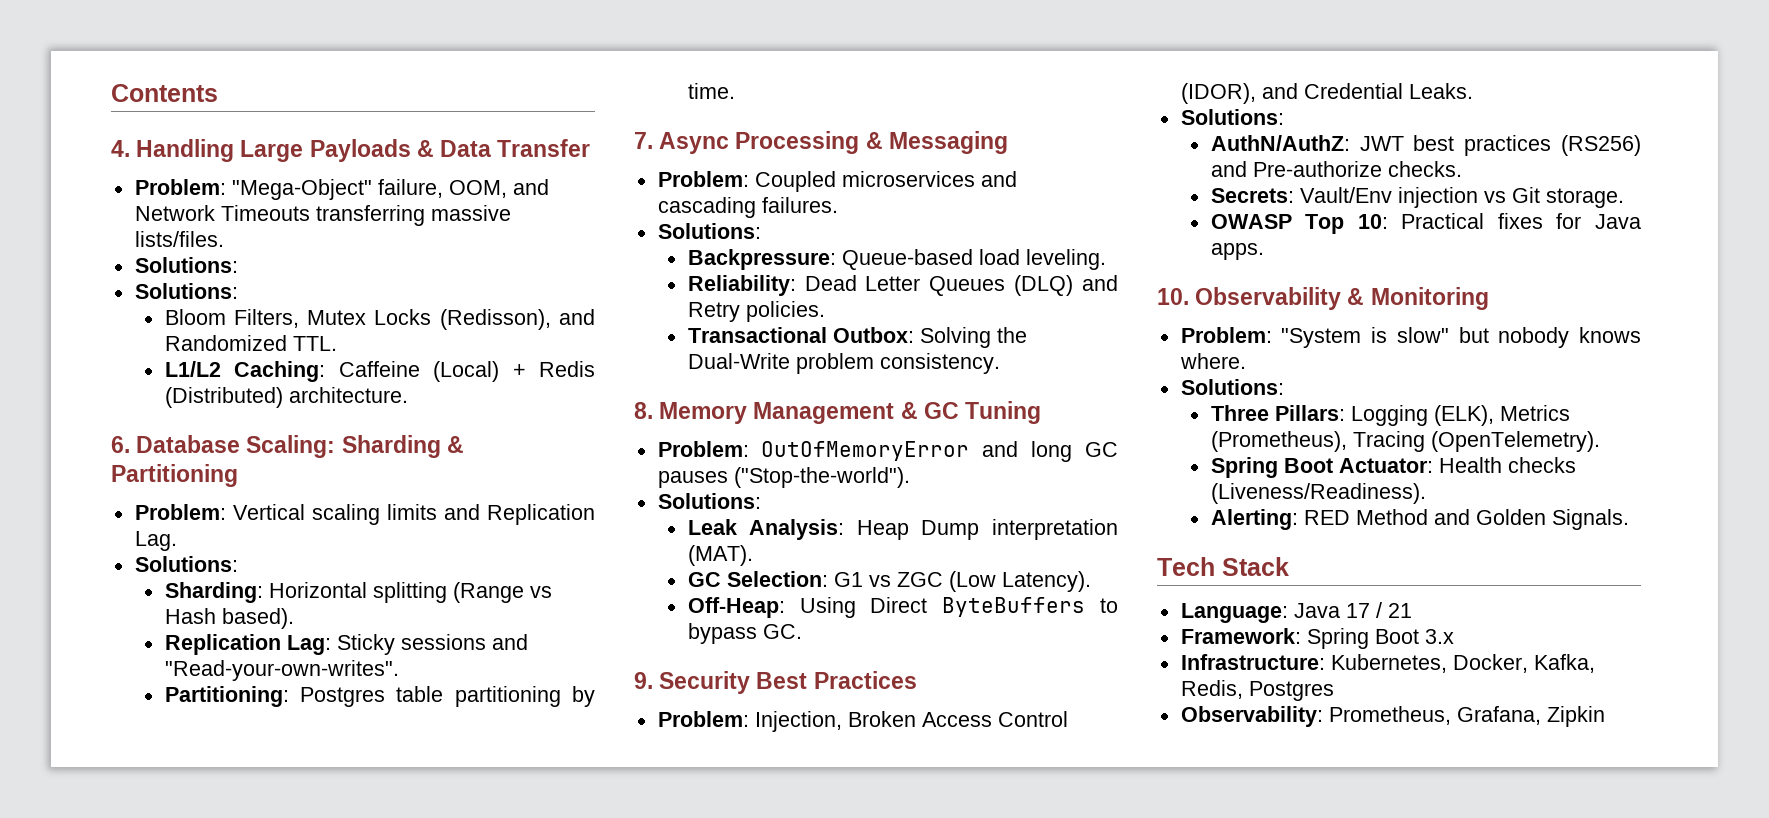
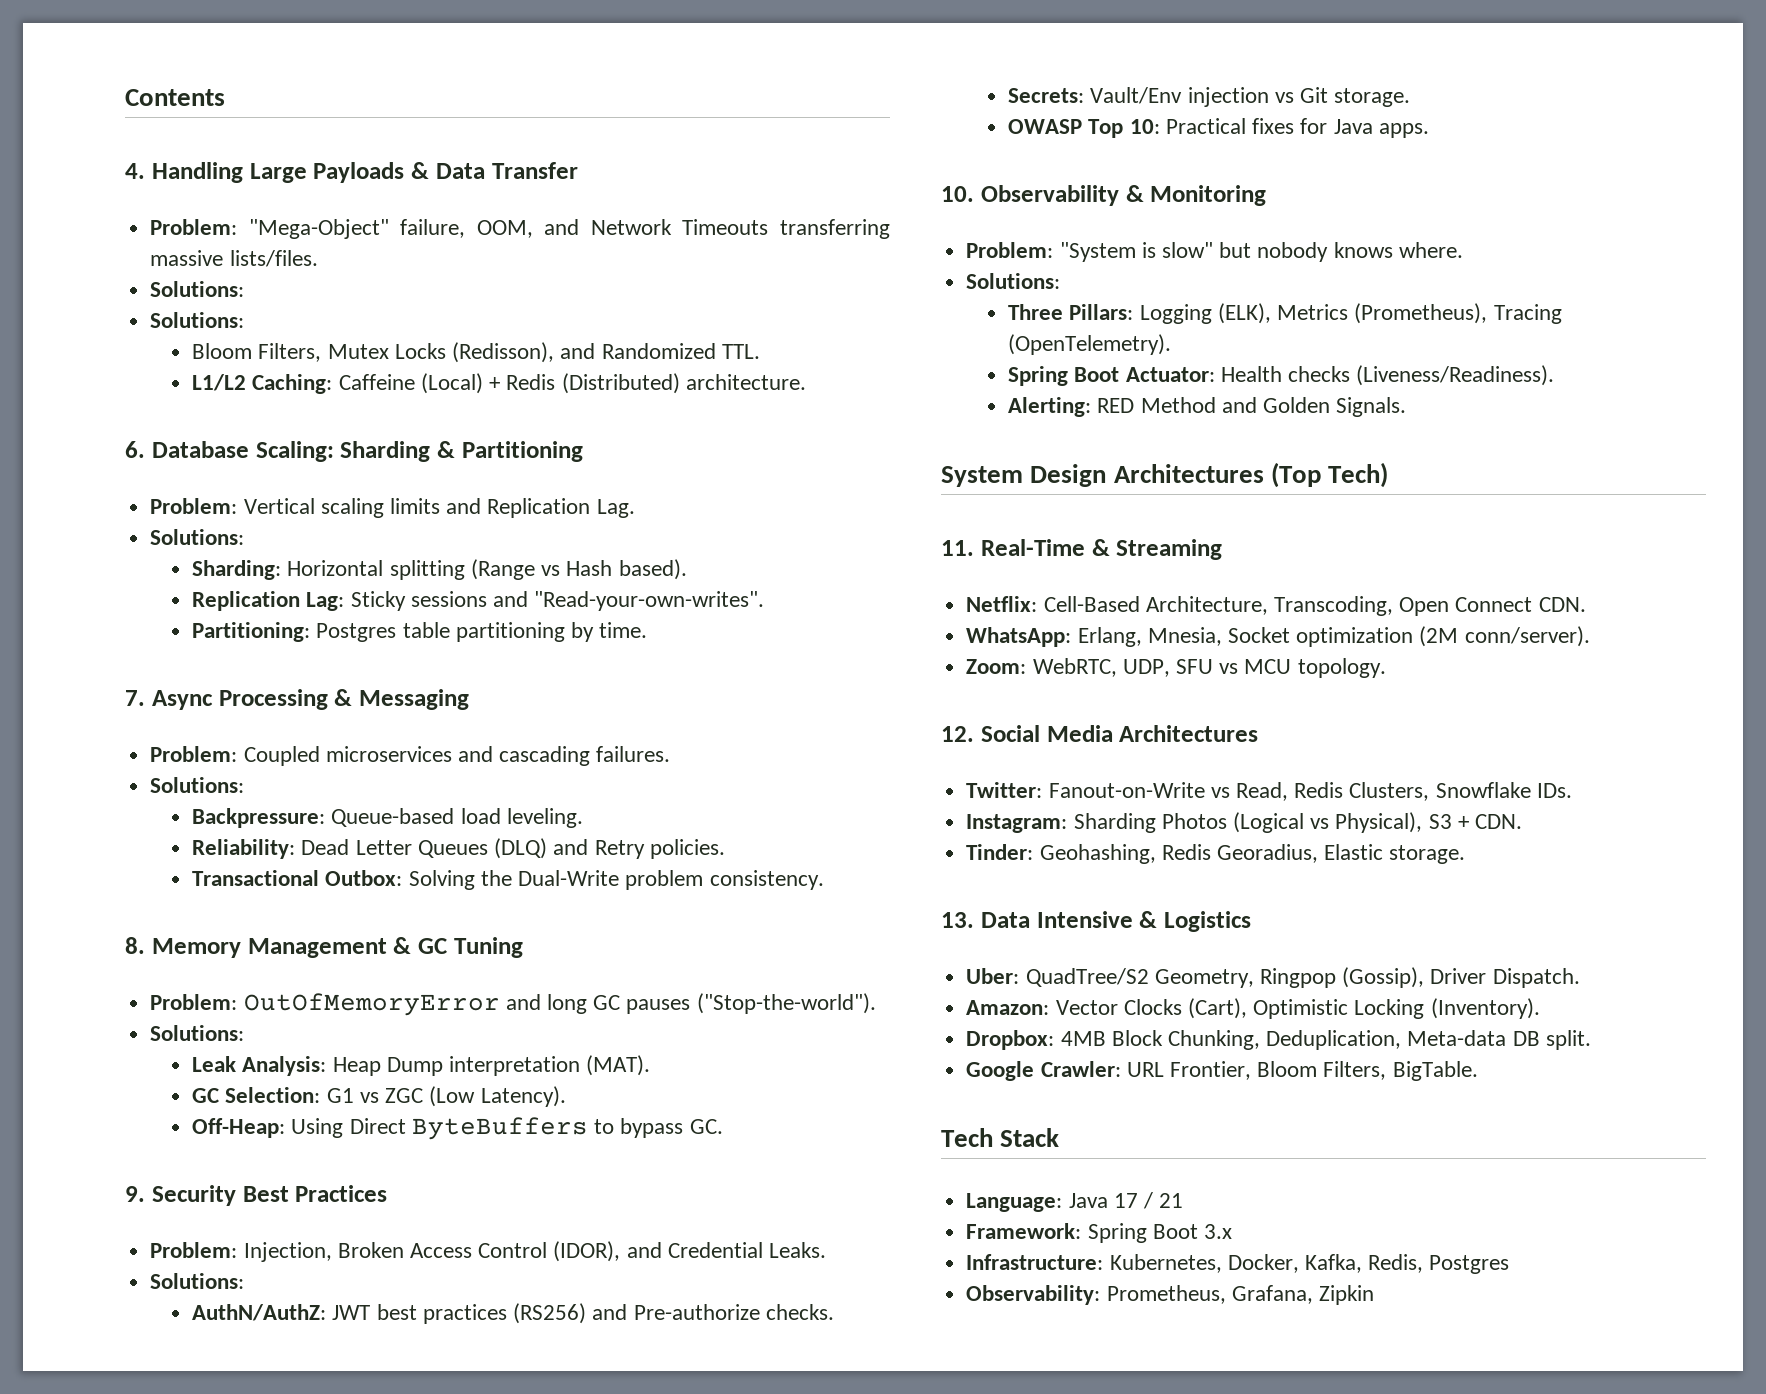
+ System Design Architectures (Top Tech)
+ 11. Real-Time & Streaming
+ Netflix: Cell-Based Architecture, Transcoding, Open Connect CDN.
+ WhatsApp: Erlang, Mnesia, Socket optimization (2M conn/server).
+ Zoom: WebRTC, UDP, SFU vs MCU topology.
+ 12. Social Media Architectures
+ Twitter: Fanout-on-Write vs Read, Redis Clusters, Snowflake IDs.
+ Instagram: Sharding Photos (Logical vs Physical), S3 + CDN.
+ Tinder: Geohashing, Redis Georadius, Elastic storage.
+ 13. Data Intensive & Logistics
+ Uber: QuadTree/S2 Geometry, Ringpop (Gossip), Driver Dispatch.
+ Amazon: Vector Clocks (Cart), Optimistic Locking (Inventory).
+ Dropbox: 4MB Block Chunking, Deduplication, Meta-data DB split.
+ Google Crawler: URL Frontier, Bloom Filters, BigTable.

